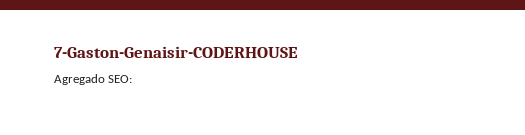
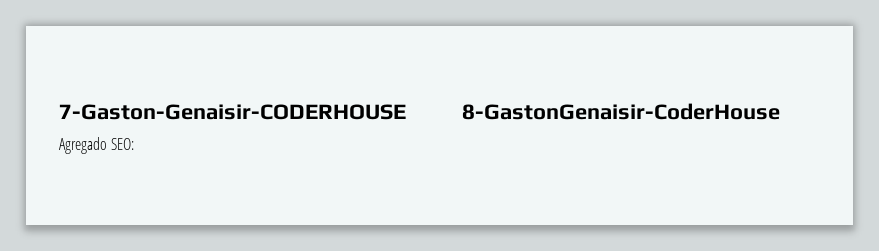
+ 8-GastonGenaisir-CoderHouse

